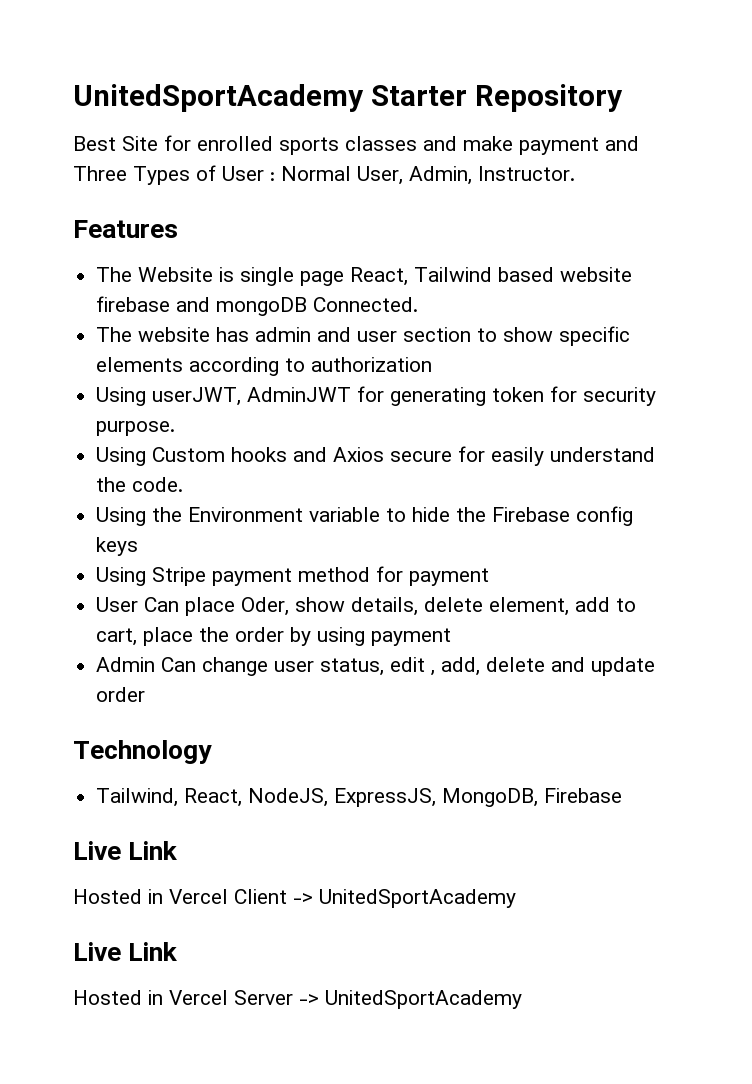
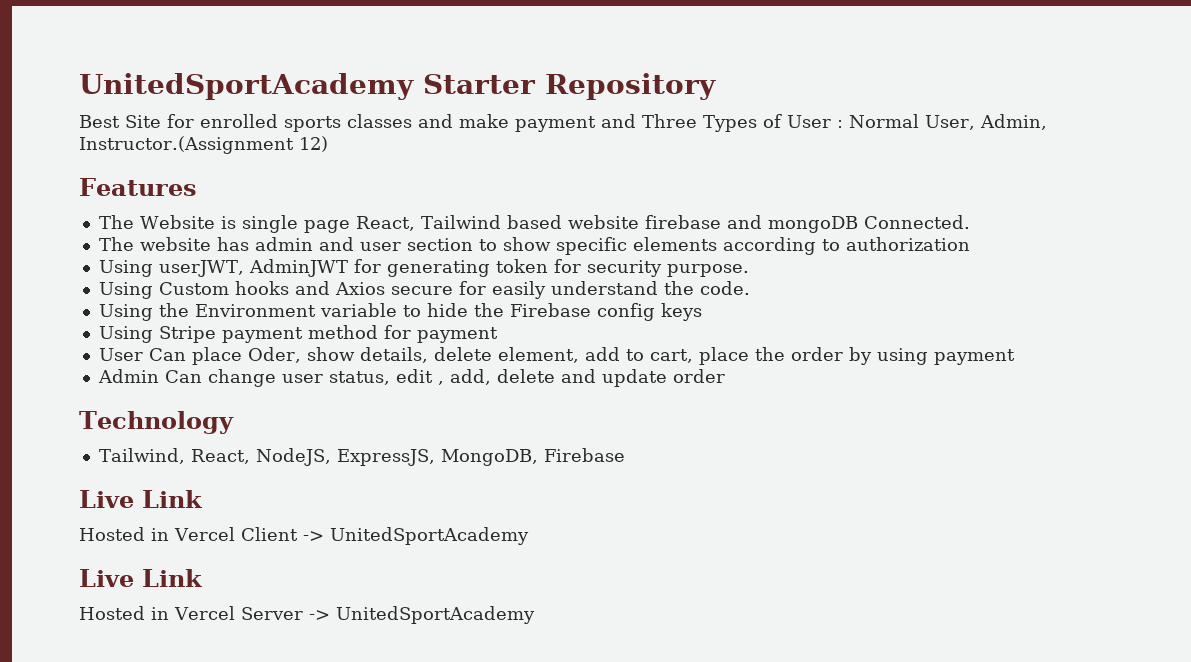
- Best Site for enrolled sports classes and make payment and Three Types of User : Normal User, Admin, Instructor.
+ Best Site for enrolled sports classes and make payment and Three Types of User : Normal User, Admin, Instructor.(Assignment 12)

